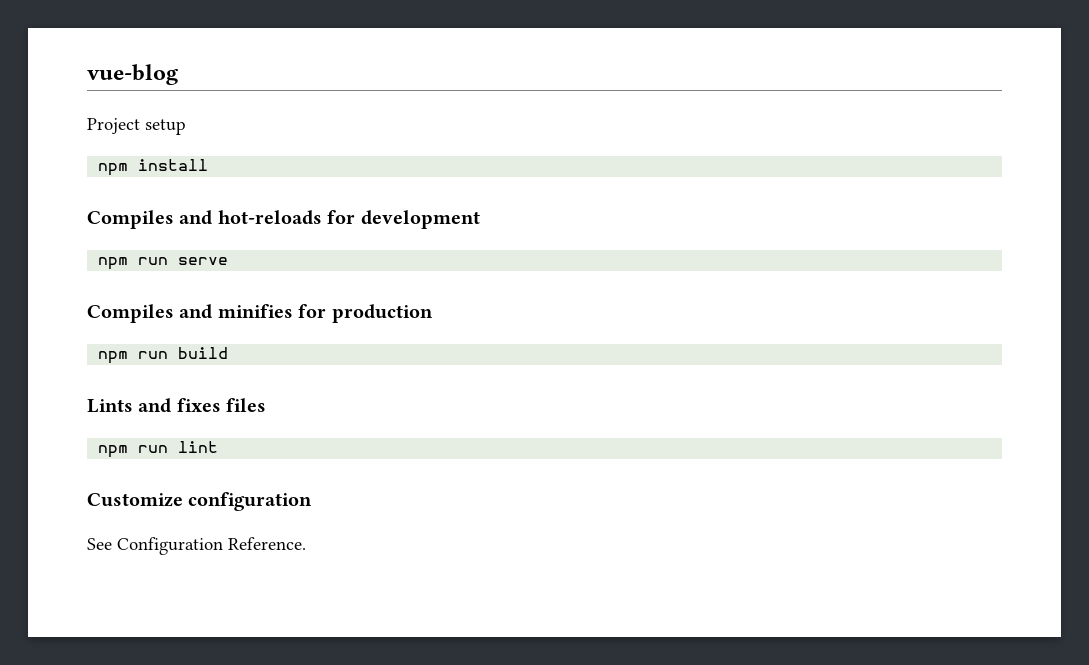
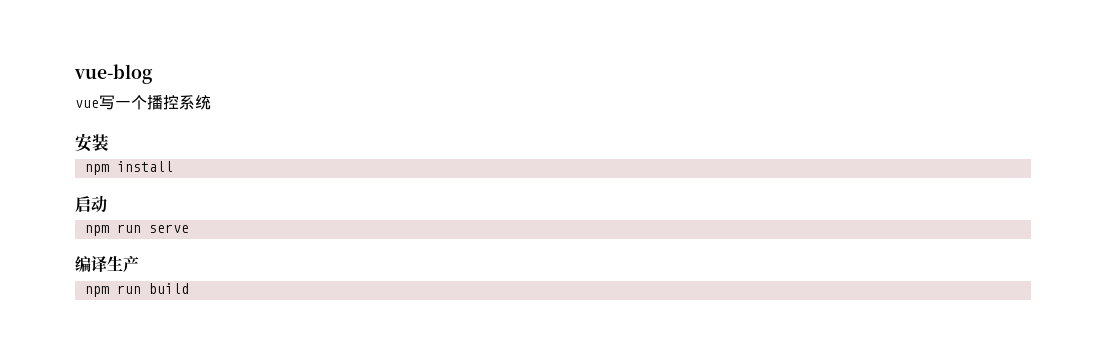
- Project setup
+ vue写一个播控系统
+ 安装
  npm install
- Compiles and hot-reloads for development
+ 启动
  npm run serve
- Compiles and minifies for production
+ 编译生产
  npm run build
- Lints and fixes files
- npm run lint
- Customize configuration
- See Configuration Reference.

